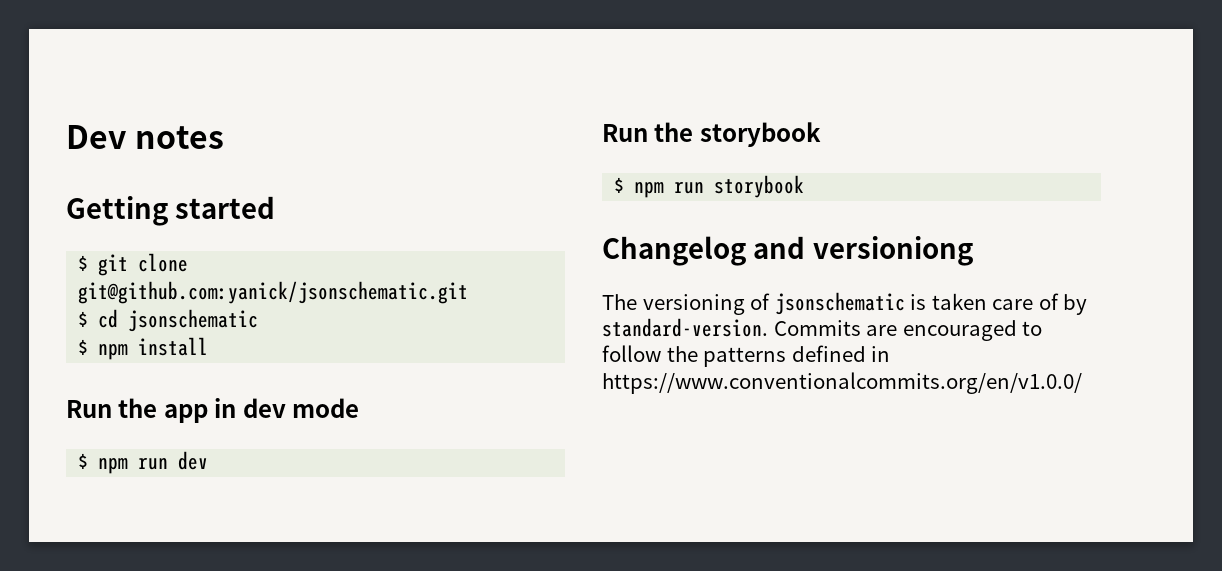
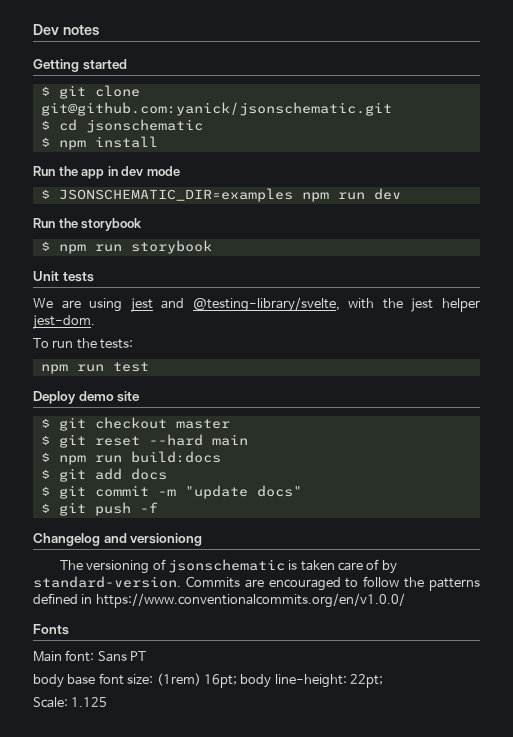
- $ npm run dev
+ $ JSONSCHEMATIC_DIR=examples npm run dev
+ Unit tests
+ We are using jest and @testing-library/svelte, with the jest helper jest-dom.
+ To run the tests:
+ npm run test
+ Deploy demo site
+ $ git checkout master
+ $ git reset --hard main
+ $ npm run build:docs
+ $ git add docs
+ $ git commit -m "update docs"
+ $ git push -f
+ Fonts
+ Main font: Sans PT
+ body base font size: (1rem) 16pt; body line-height: 22pt;
+ Scale: 1.125

